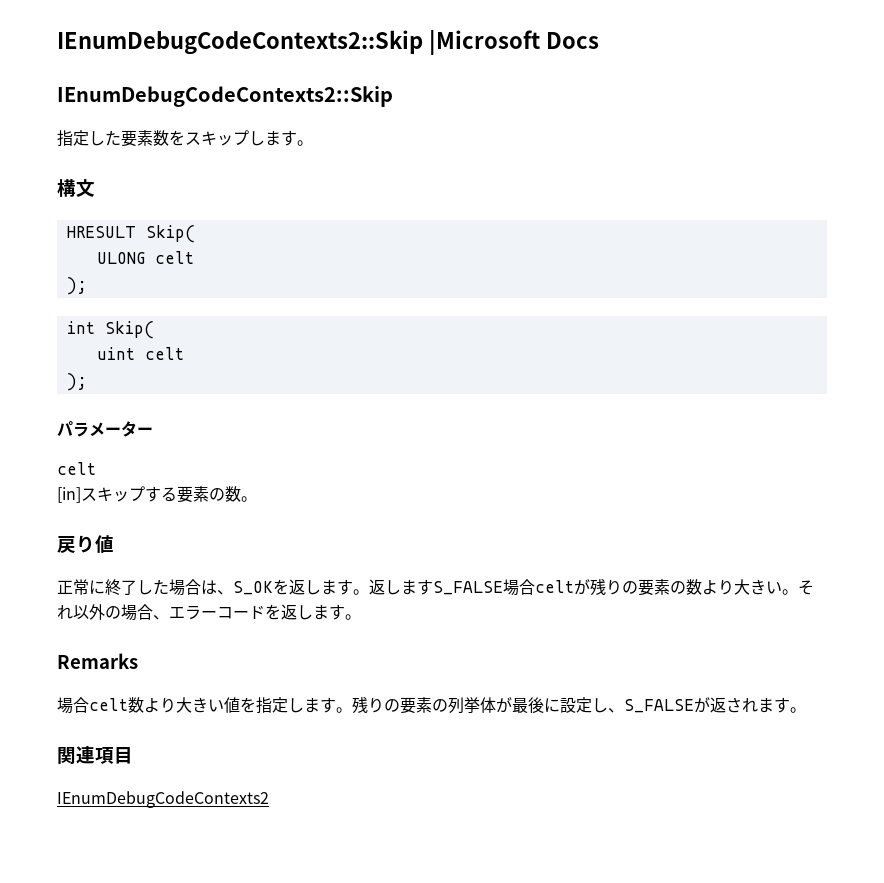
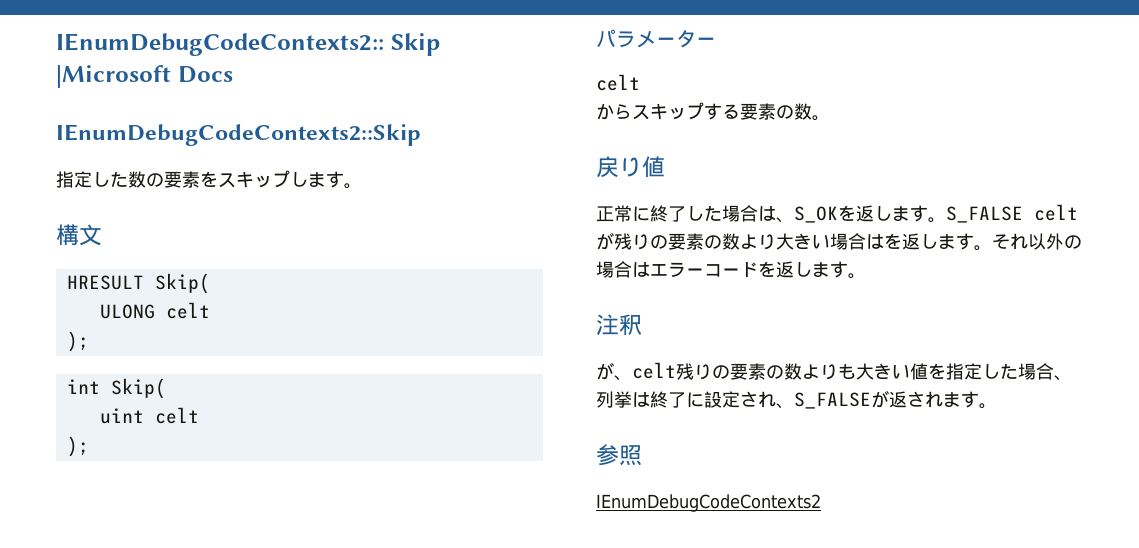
- IEnumDebugCodeContexts2::Skip |Microsoft Docs
+ IEnumDebugCodeContexts2:: Skip |Microsoft Docs
- 指定した要素数をスキップします。
+ 指定した数の要素をスキップします。
- [in]スキップする要素の数。
+ からスキップする要素の数。
- 返しますS_FALSE場合celtが残りの要素の数より大きい。
+ S_FALSE celtが残りの要素の数より大きい場合はを返します。
- それ以外の場合、エラーコードを返します。
+ それ以外の場合はエラーコードを返します。
- Remarks
- 場合celt数より大きい値を指定します。残りの要素の列挙体が最後に設定し、S_FALSEが返されます。
+ 注釈
+ が、celt残りの要素の数よりも大きい値を指定した場合、列挙は終了に設定され、S_FALSEが返されます。
- 関連項目
+ 参照

